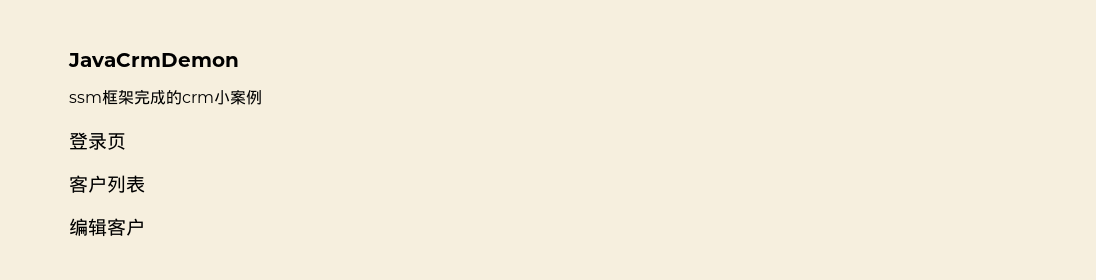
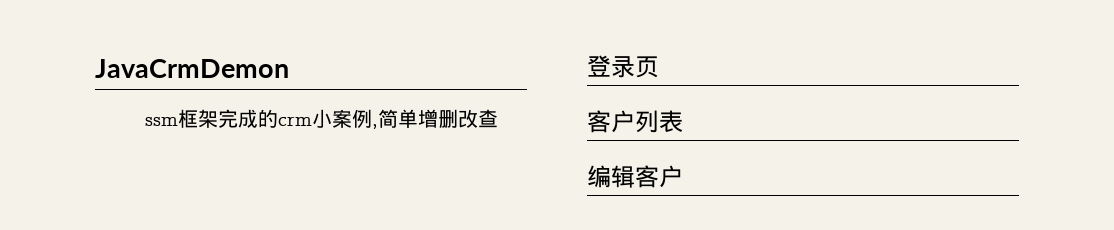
- ssm框架完成的crm小案例
+ ssm框架完成的crm小案例,简单增删改查

